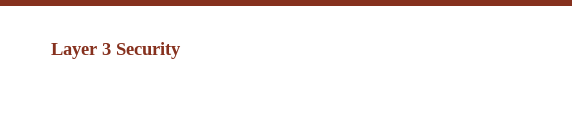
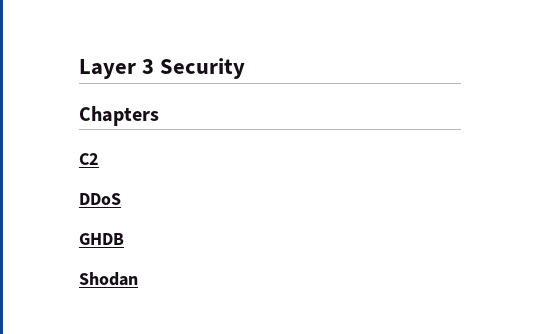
+ Chapters
+ C2
+ DDoS
+ GHDB
+ Shodan

